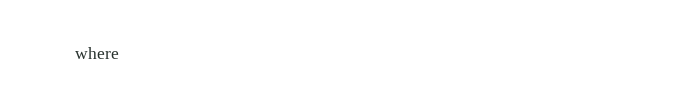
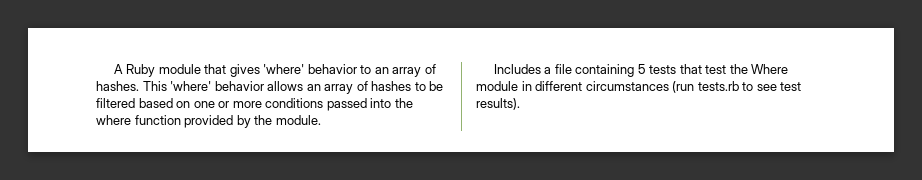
- where
+ A Ruby module that gives 'where' behavior to an array of hashes. This 'where' behavior allows an array of hashes to be filtered based on one or more conditions passed into the where function provided by the module.
+ Includes a file containing 5 tests that test the Where module in different circumstances (run tests.rb to see test results).

